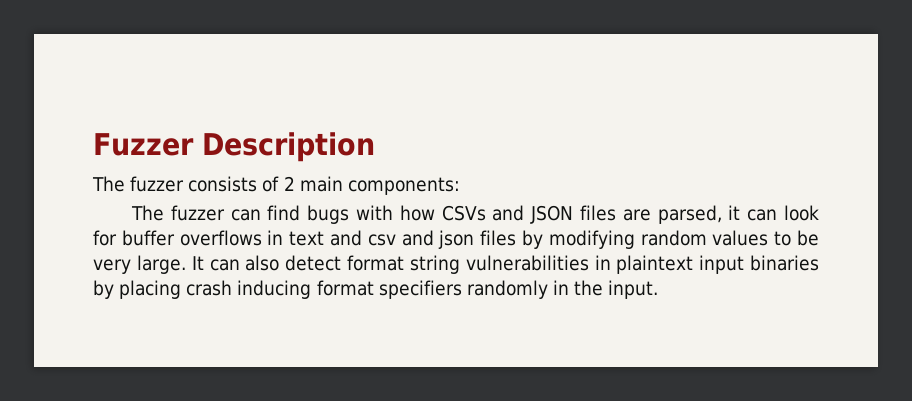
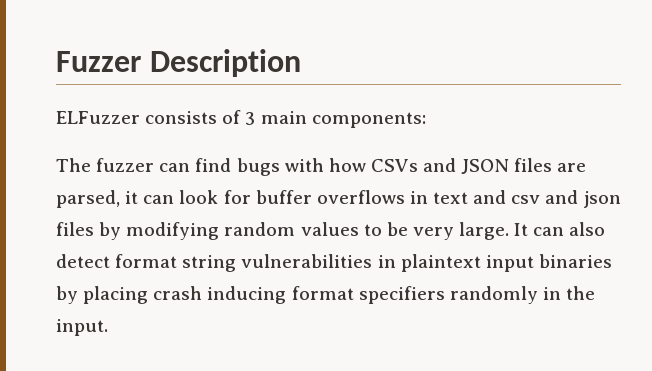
- The fuzzer consists of 2 main components:
+ ELFuzzer consists of 3 main components:

